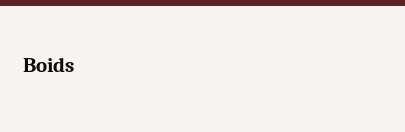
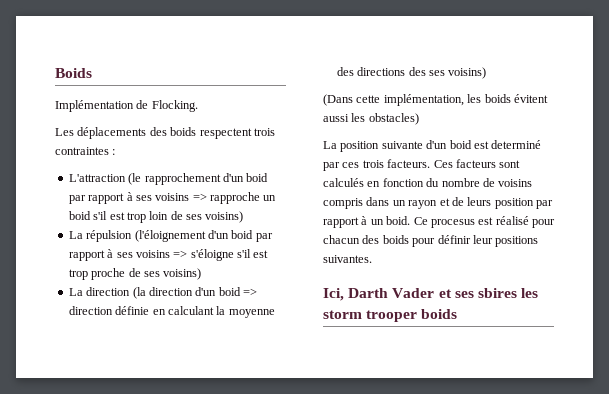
+ Implémentation de Flocking.
+ Les déplacements des boids respectent trois contraintes :
+ L'attraction (le rapprochement d'un boid par rapport à ses voisins => rapproche un boid s'il est trop loin de ses voisins)
+ La répulsion (l'éloignement d'un boid par rapport à ses voisins => s'éloigne s'il est trop proche de ses voisins)
+ La direction (la direction d'un boid => direction définie en calculant la moyenne des directions des ses voisins)
+ (Dans cette implémentation, les boids évitent aussi les obstacles)
+ La position suivante d'un boid est determiné par ces trois facteurs. Ces facteurs sont calculés en fonction du nombre de voisins compris dans un rayon et de leurs position par rapport à un boid. Ce procesus est réalisé pour chacun des boids pour définir leur positions suivantes.
+ Ici, Darth Vader et ses sbires les storm trooper boids

